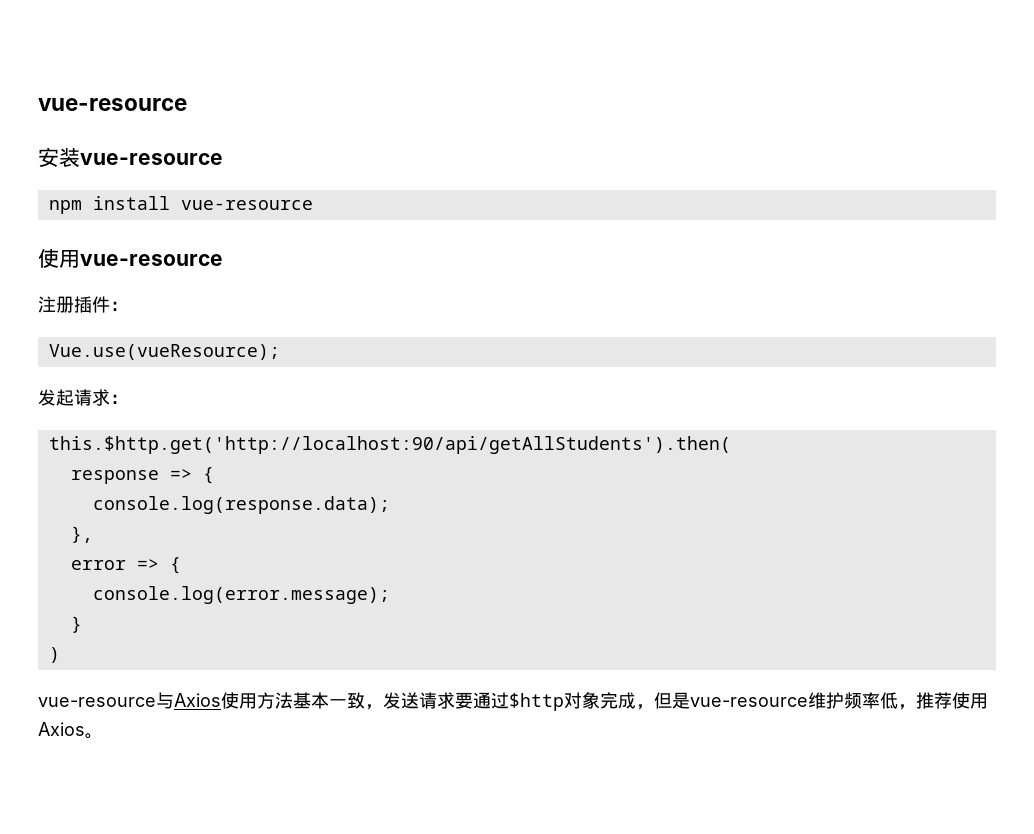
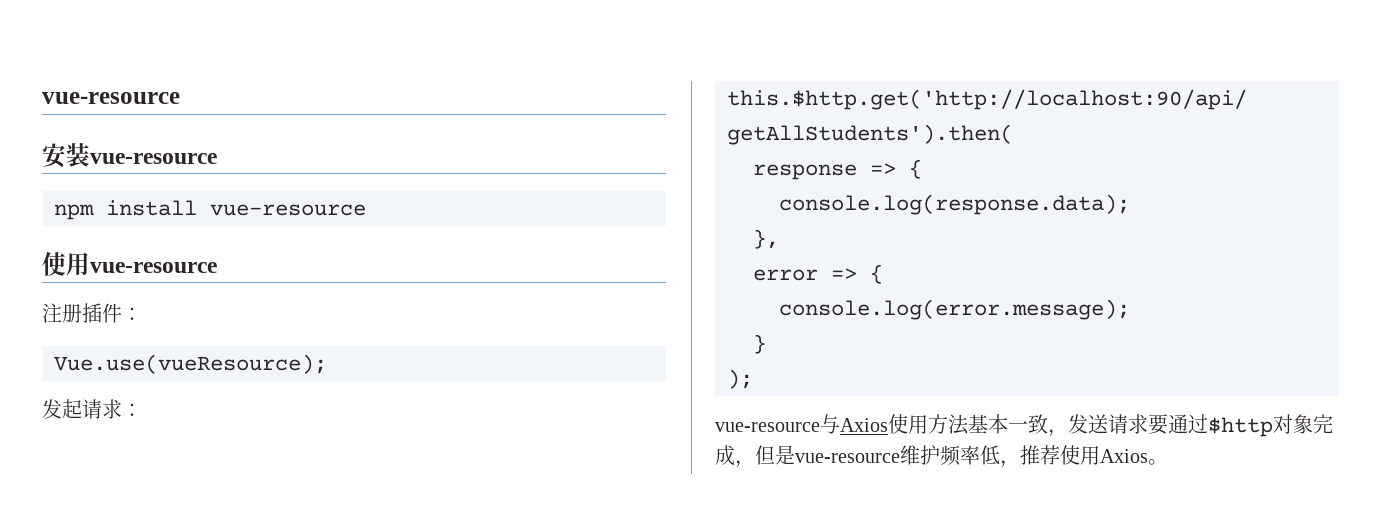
- )
+ );

